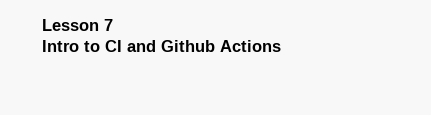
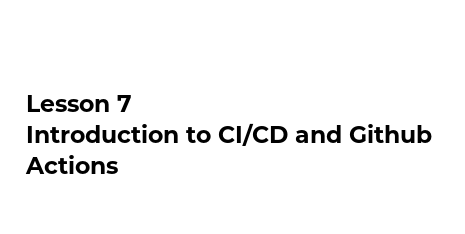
- Intro to CI and Github Actions
+ Introduction to CI/CD and Github Actions

